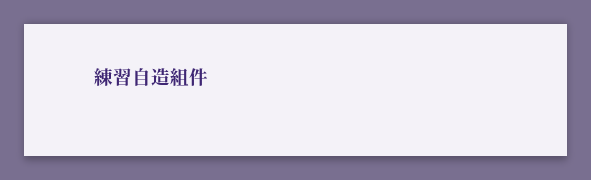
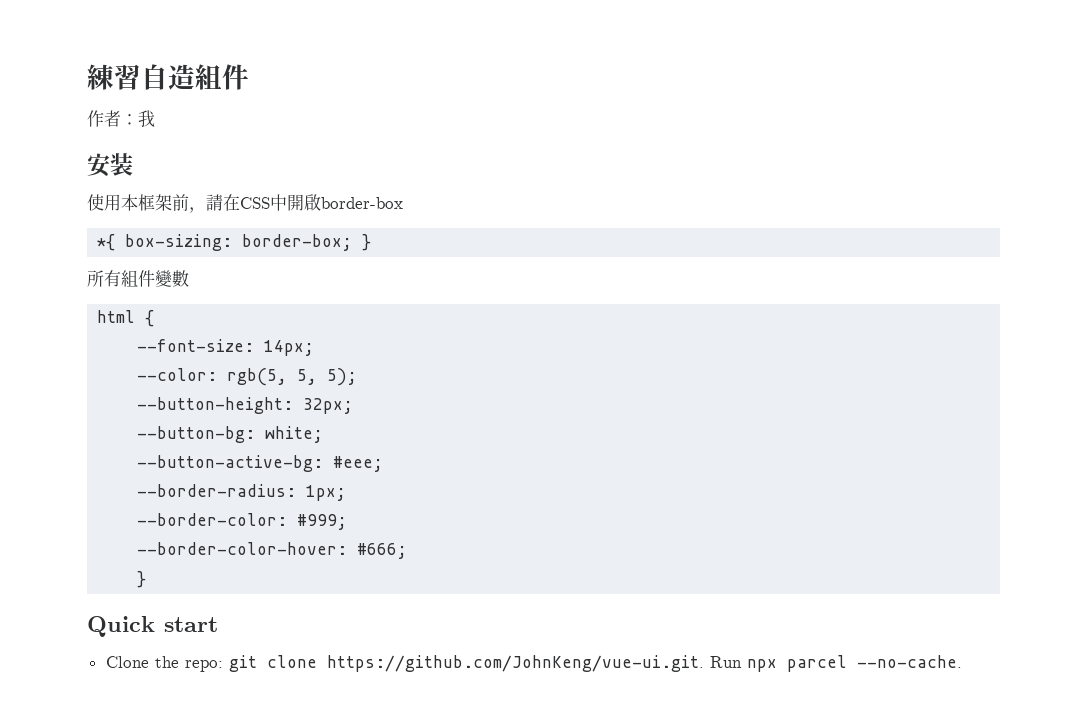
+ 作者：我
+ 安装
+ 使用本框架前，請在CSS中開啟border-box
+ *{ box-sizing: border-box; }
+ 所有組件變數
+ html {
+ --font-size: 14px;
+ --color: rgb(5, 5, 5);
+ --button-height: 32px;
+ --button-bg: white;
+ --button-active-bg: #eee;
+ --border-radius: 1px;
+ --border-color: #999;
+ --border-color-hover: #666;
+ }
+ Quick start
+ Clone the repo: git clone https://github.com/JohnKeng/vue-ui.git. Run npx parcel --no-cache.

